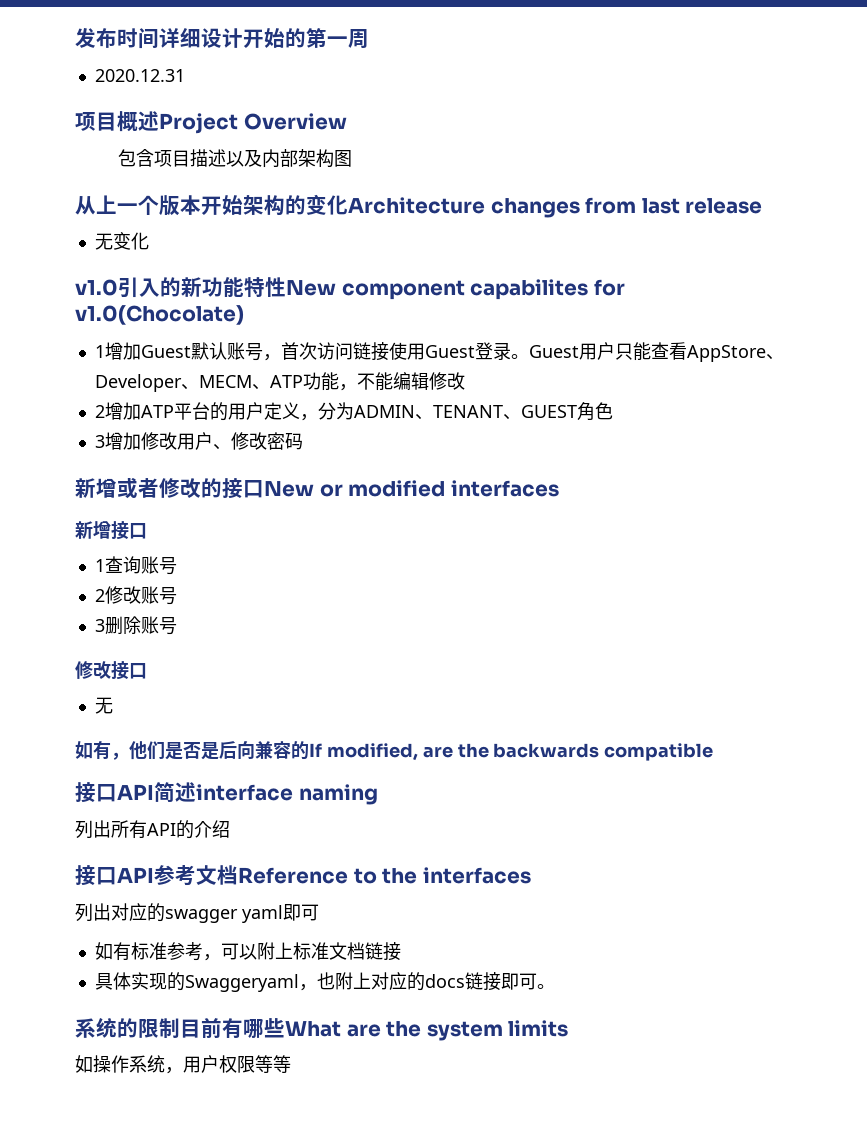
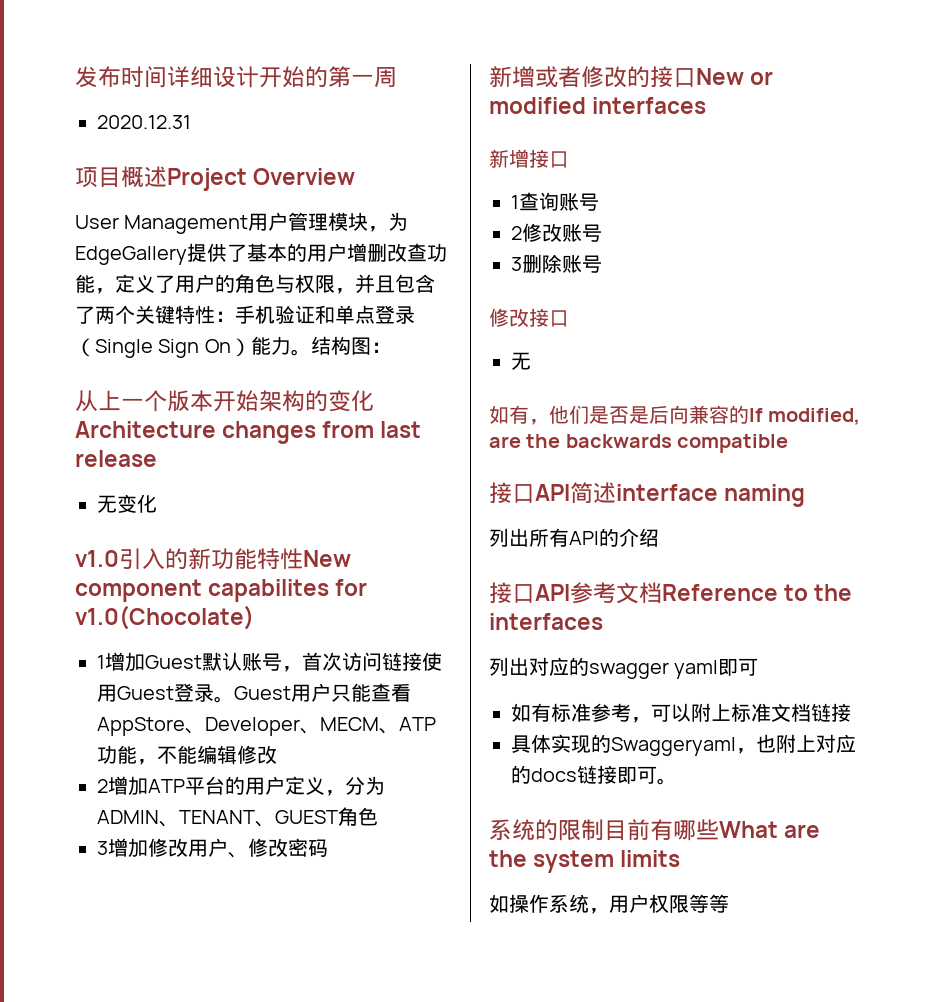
- 包含项目描述以及内部架构图
+ User Management用户管理模块，为EdgeGallery提供了基本的用户增删改查功能，定义了用户的角色与权限，并且包含了两个关键特性：手机验证和单点登录（Single Sign On）能力。结构图：

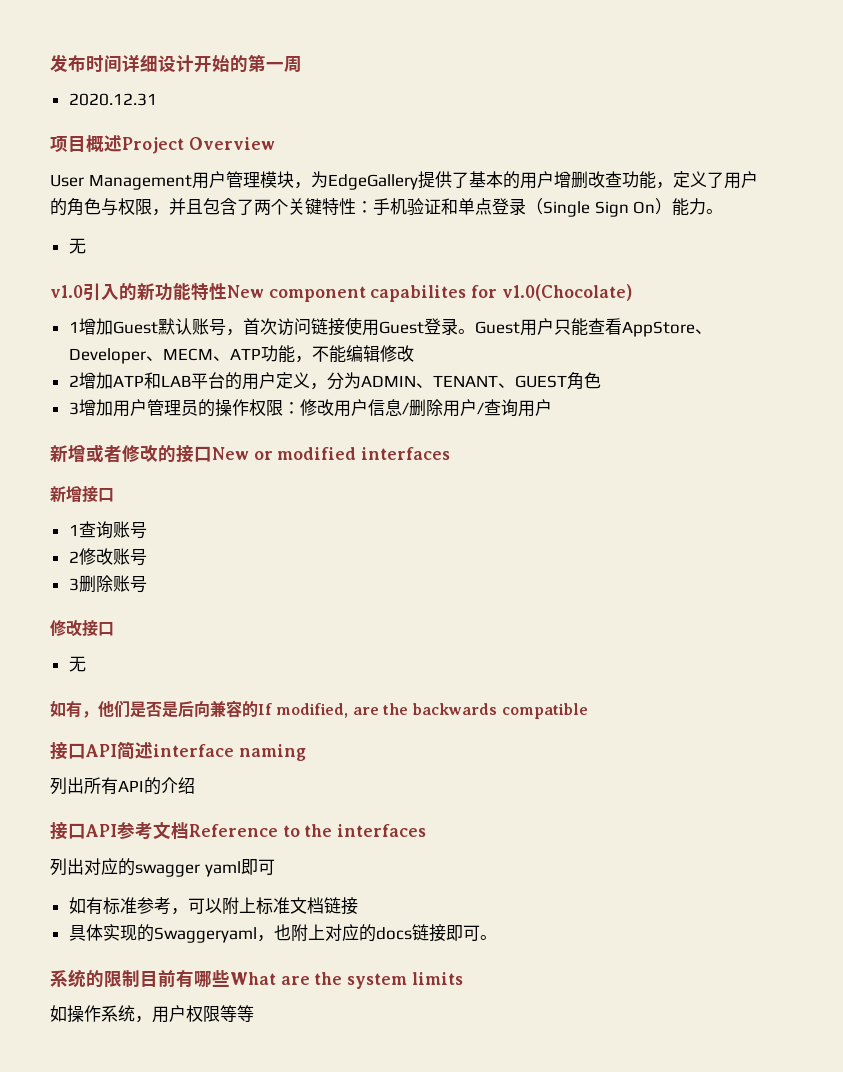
- User Management用户管理模块，为EdgeGallery提供了基本的用户增删改查功能，定义了用户的角色与权限，并且包含了两个关键特性：手机验证和单点登录（Single Sign On）能力。结构图：
- 从上一个版本开始架构的变化Architecture changes from last release
- 无变化
+ User Management用户管理模块，为EdgeGallery提供了基本的用户增删改查功能，定义了用户的角色与权限，并且包含了两个关键特性：手机验证和单点登录（Single Sign On）能力。
+ 无
- 2增加ATP平台的用户定义，分为ADMIN、TENANT、GUEST角色
+ 2增加ATP和LAB平台的用户定义，分为ADMIN、TENANT、GUEST角色
- 3增加修改用户、修改密码
+ 3增加用户管理员的操作权限：修改用户信息/删除用户/查询用户

